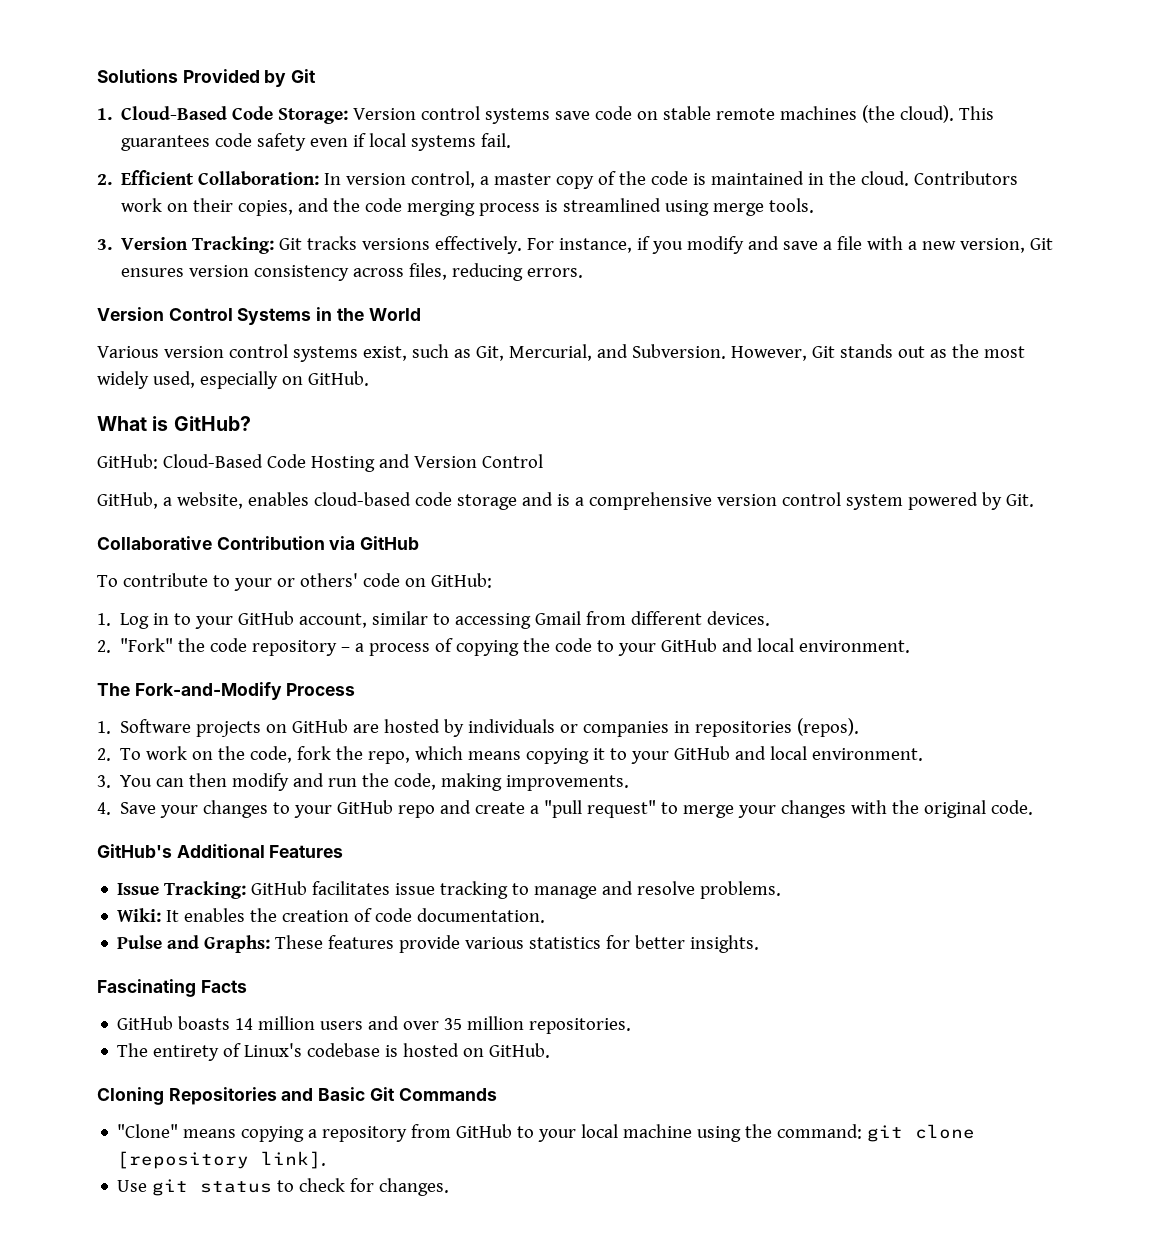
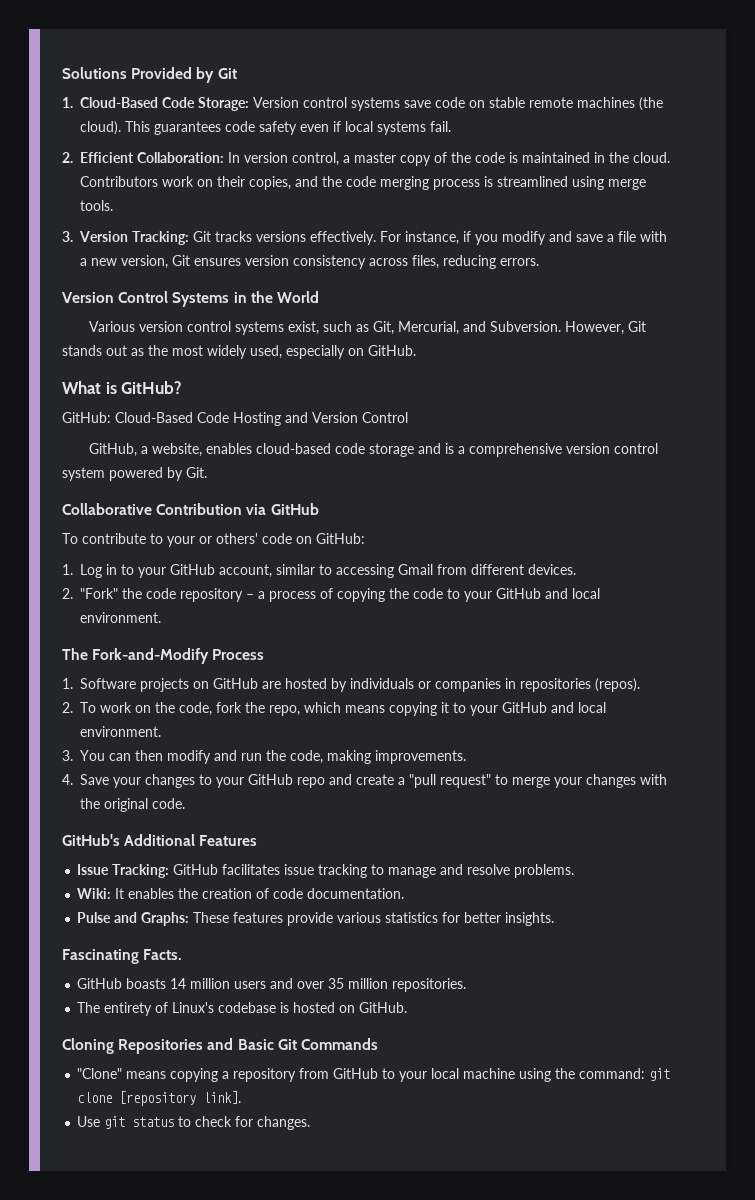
- Fascinating Facts
+ Fascinating Facts.

